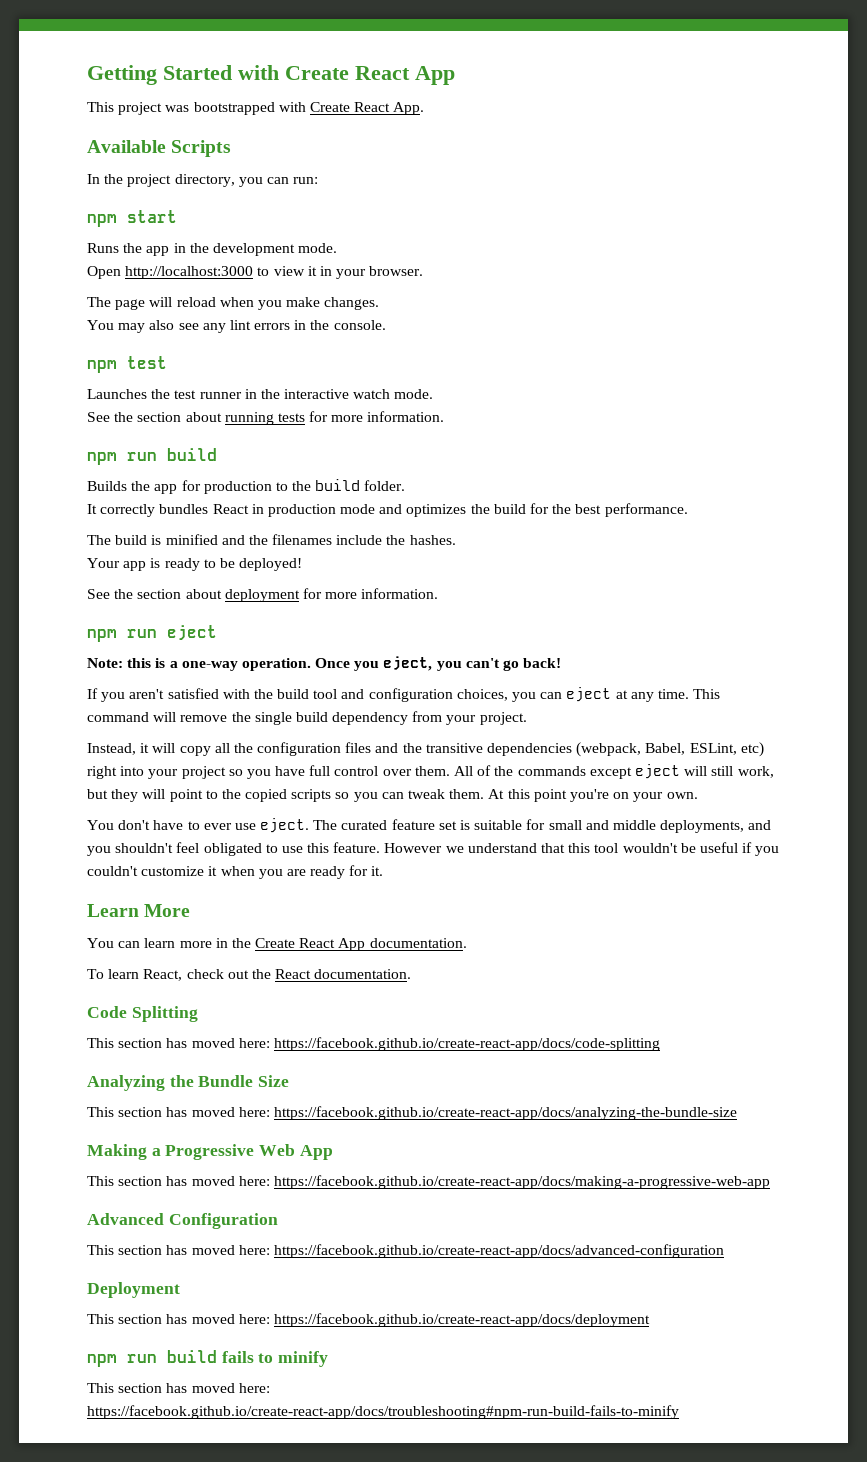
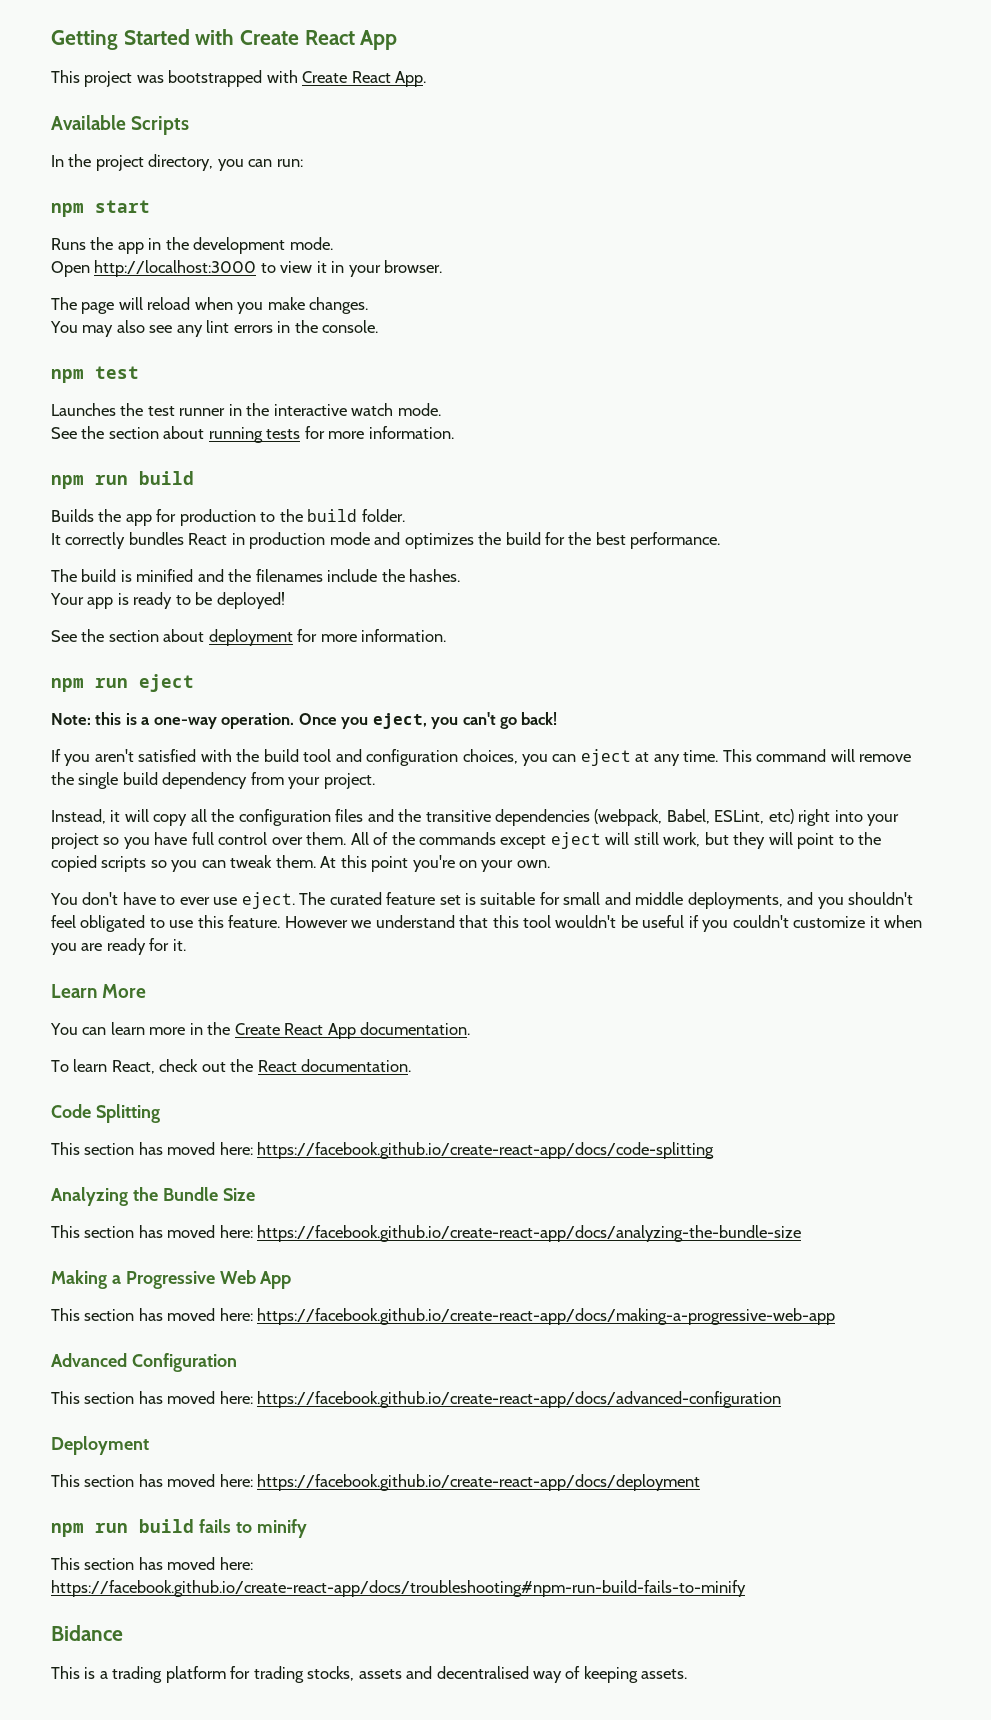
+ Bidance
+ This is a trading platform for trading stocks, assets and decentralised way of keeping assets.

